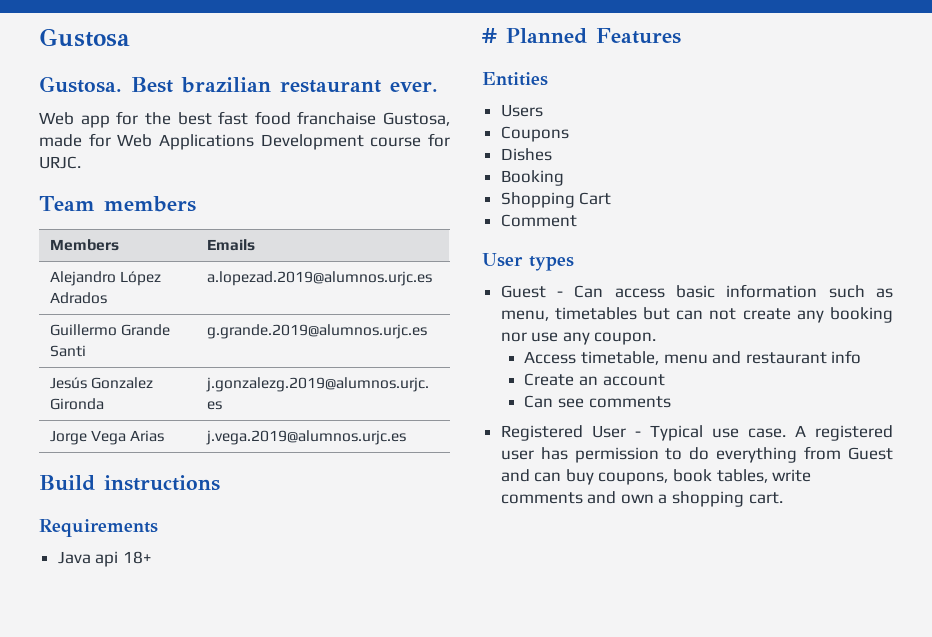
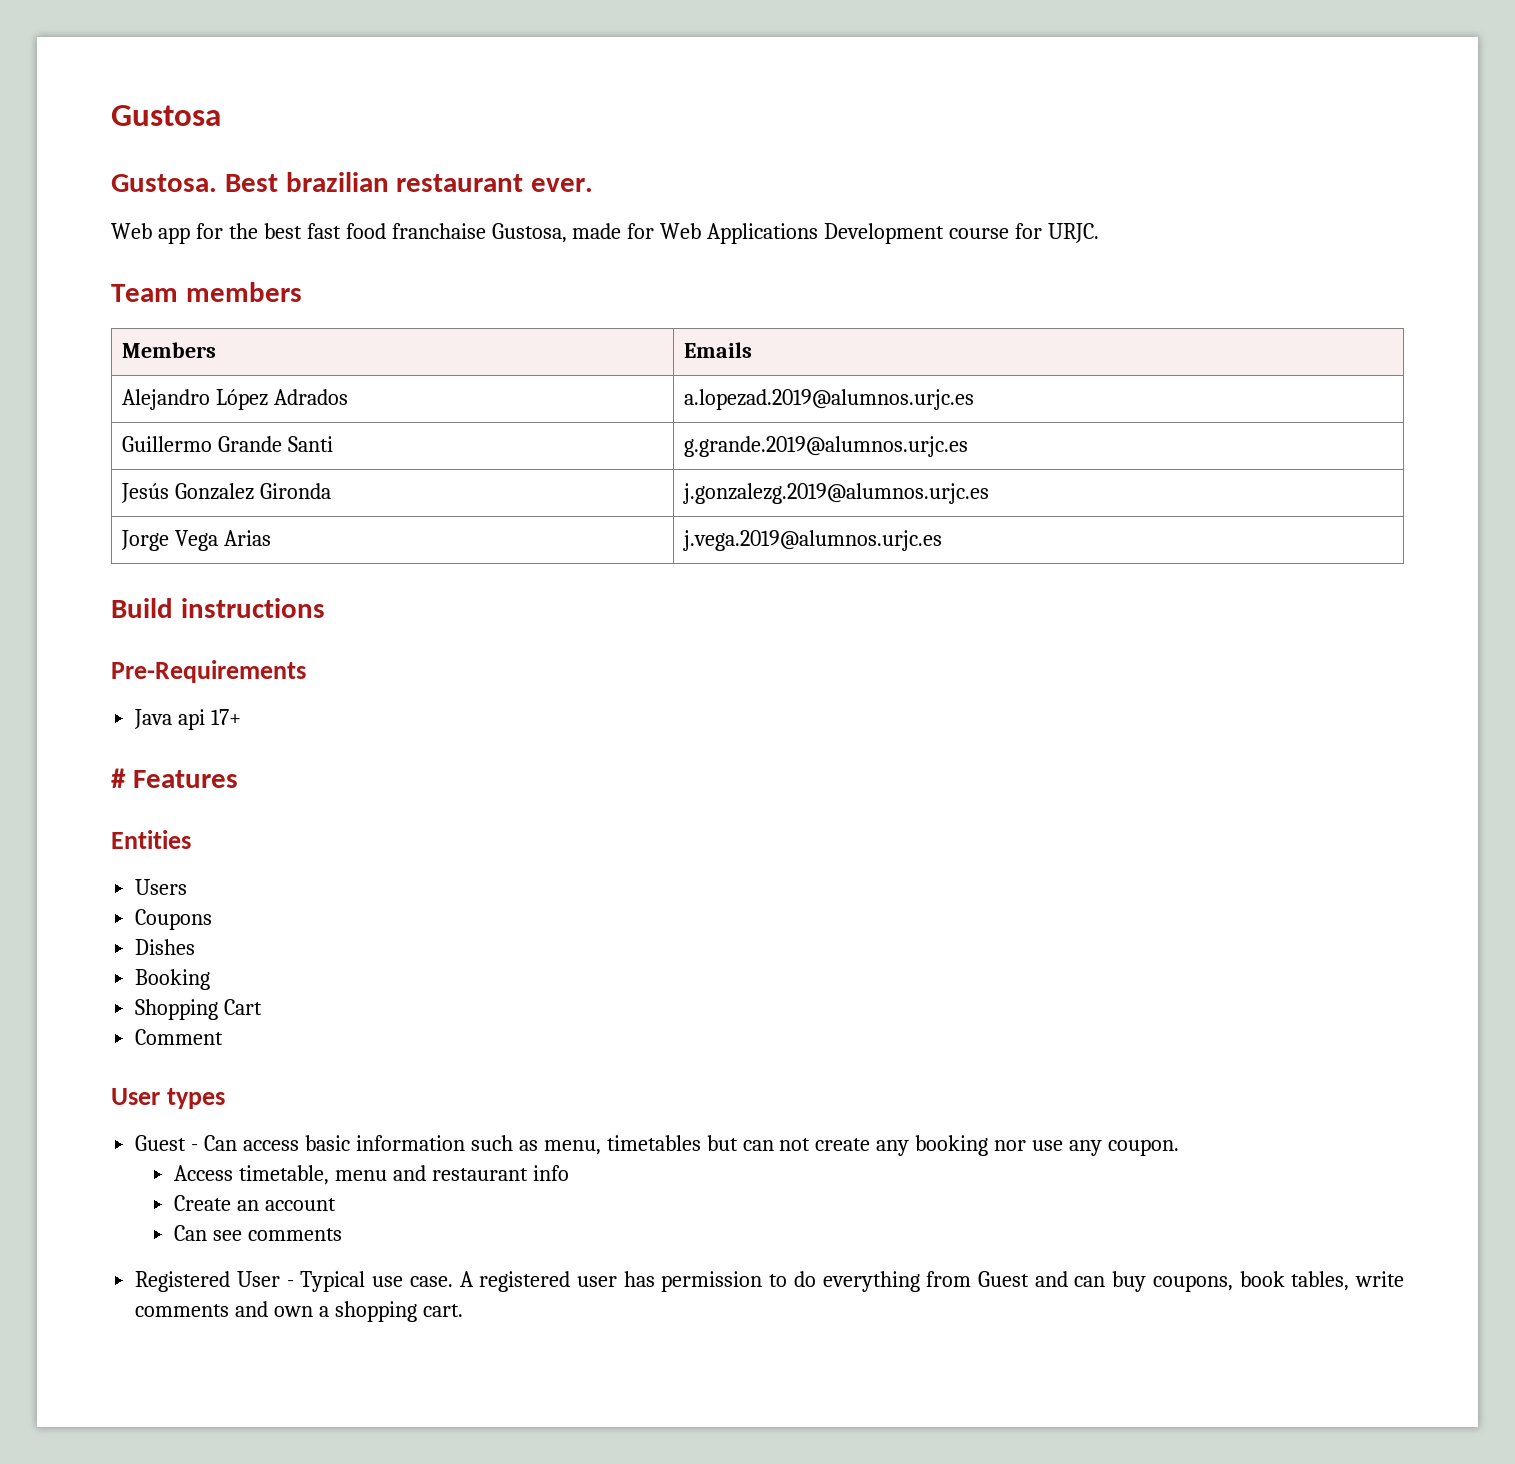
- Requirements
+ Pre-Requirements
- Java api 18+
+ Java api 17+
- # Planned Features
+ # Features

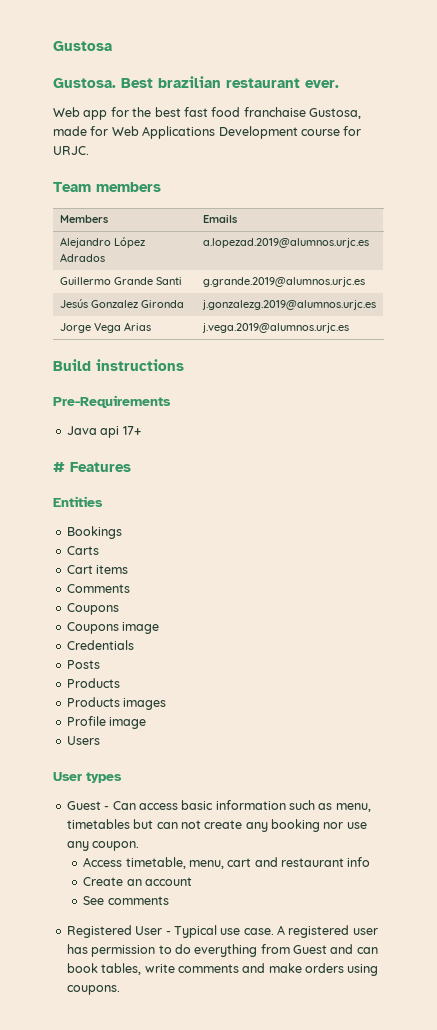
+ Bookings
+ Carts
+ Cart items
+ Comments
+ Coupons
+ Coupons image
+ Credentials
+ Posts
+ Products
+ Products images
+ Profile image
  Users
- Coupons
- Dishes
- Booking
- Shopping Cart
- Comment
- Access timetable, menu and restaurant info
+ Access timetable, menu, cart and restaurant info
- Can see comments
+ See comments
- A registered user has permission to do everything from Guest and can buy coupons, book tables, write comments and own a shopping cart.
+ A registered user has permission to do everything from Guest and can book tables, write comments and make orders using coupons.

